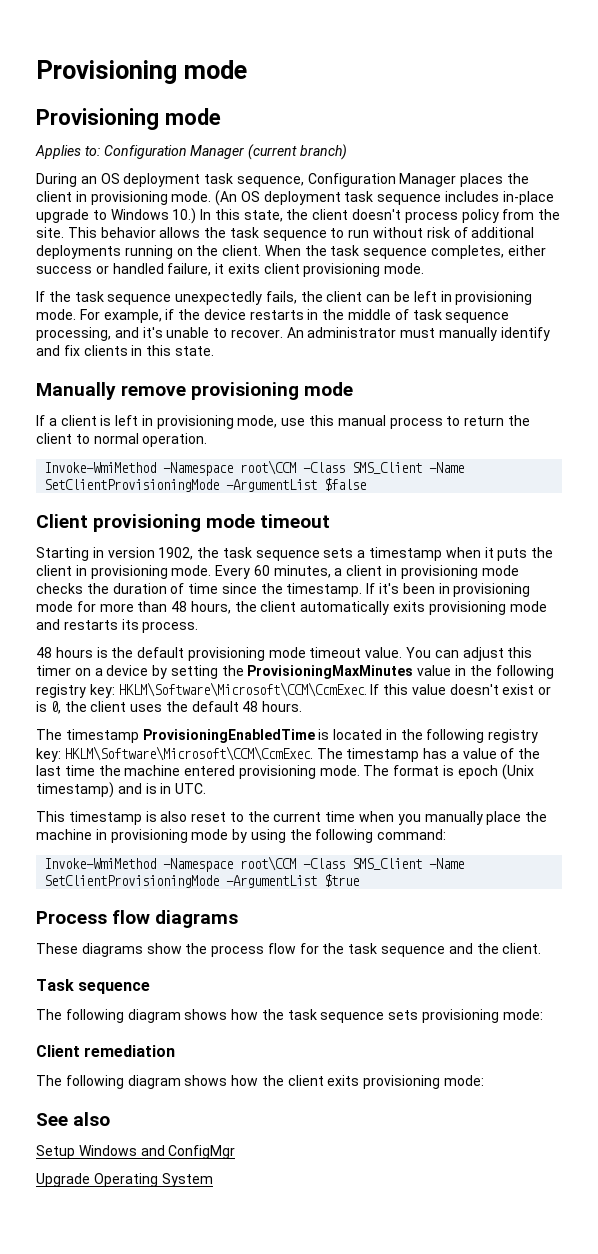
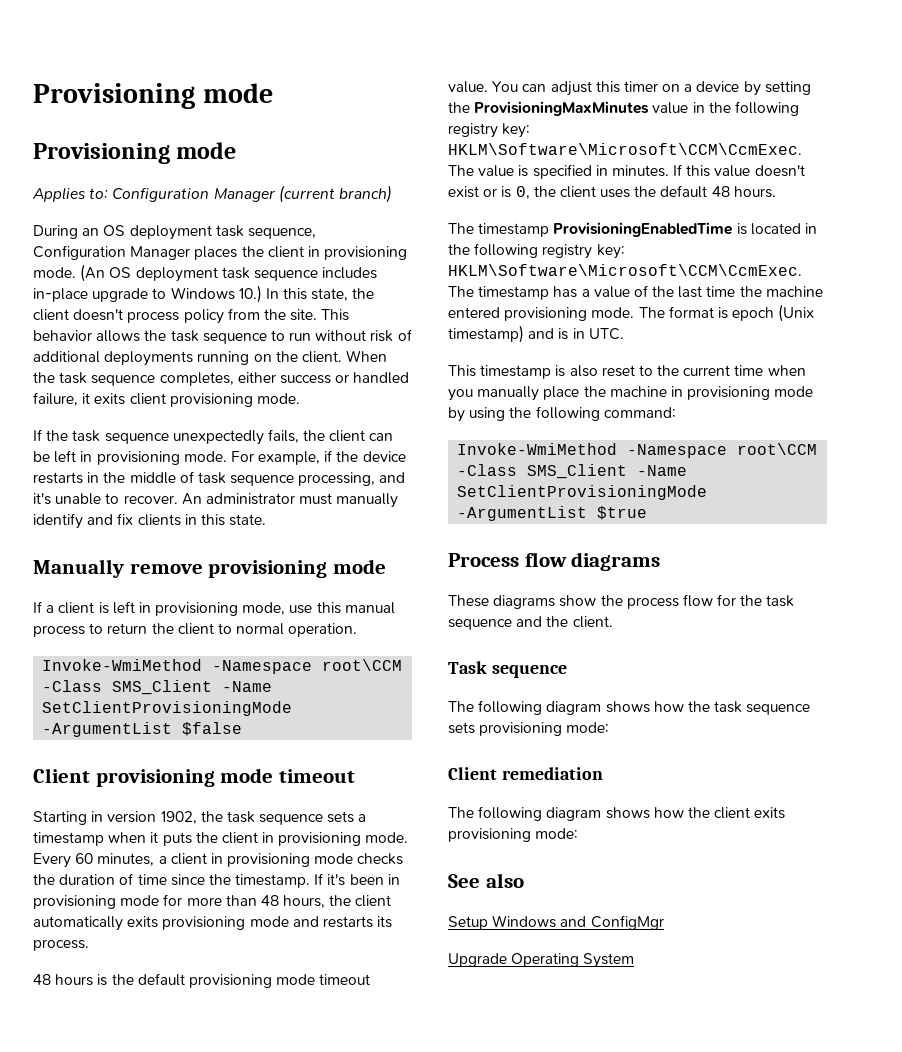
+ The value is specified in minutes.

